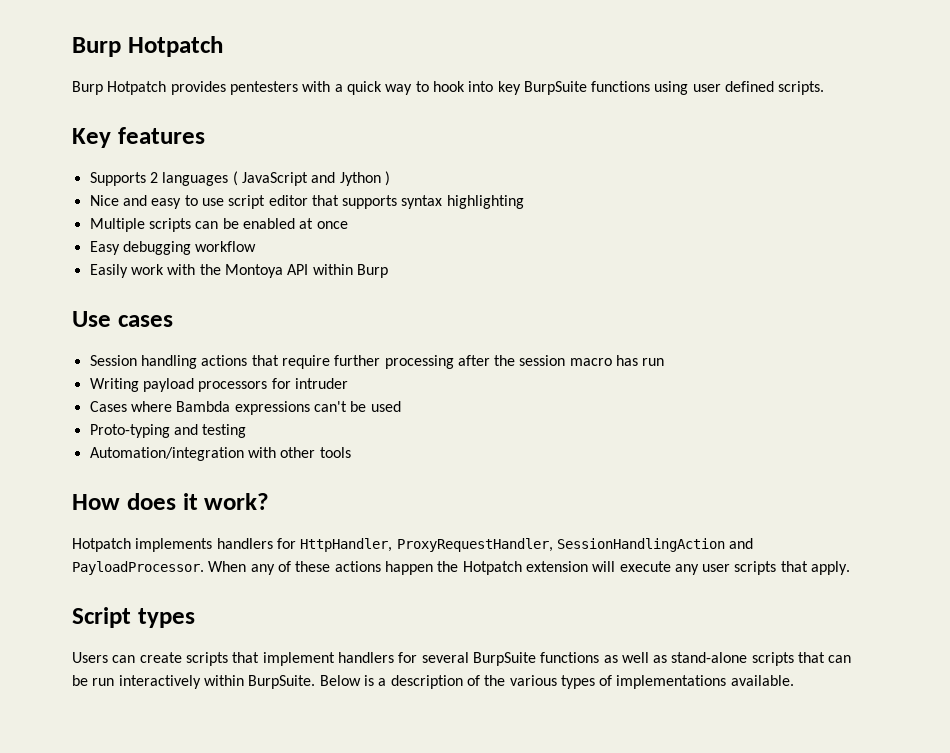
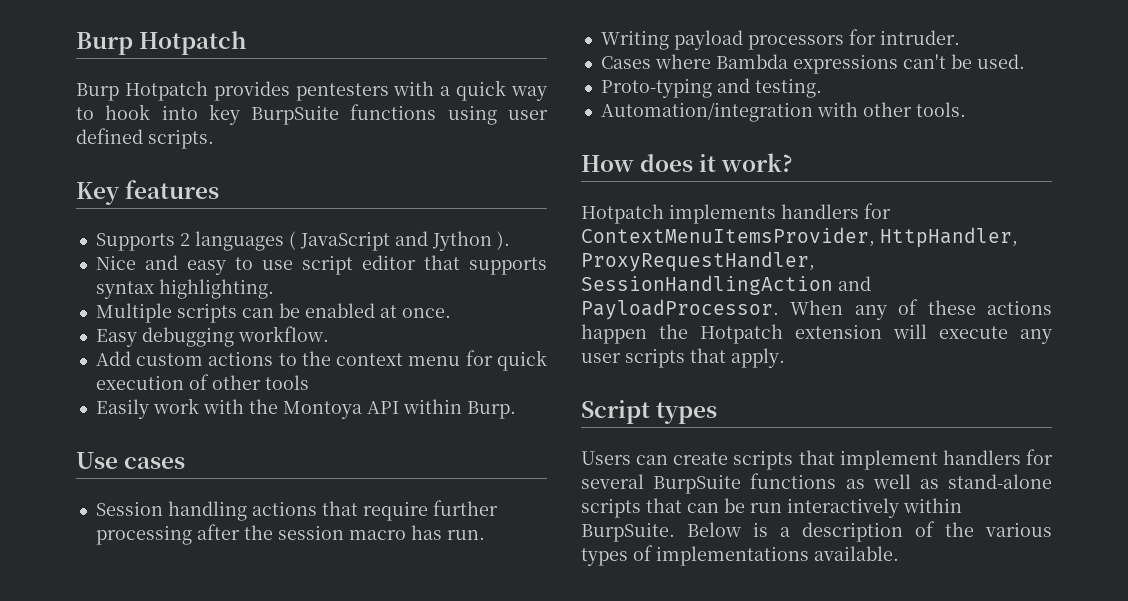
- Supports 2 languages ( JavaScript and Jython )
+ Supports 2 languages ( JavaScript and Jython ).
- Nice and easy to use script editor that supports syntax highlighting
+ Nice and easy to use script editor that supports syntax highlighting.
- Multiple scripts can be enabled at once
+ Multiple scripts can be enabled at once.
- Easy debugging workflow
+ Easy debugging workflow.
+ Add custom actions to the context menu for quick execution of other tools
- Easily work with the Montoya API within Burp
+ Easily work with the Montoya API within Burp.
- Session handling actions that require further processing after the session macro has run
+ Session handling actions that require further processing after the session macro has run.
- Writing payload processors for intruder
+ Writing payload processors for intruder.
- Cases where Bambda expressions can't be used
+ Cases where Bambda expressions can't be used.
- Proto-typing and testing
+ Proto-typing and testing.
- Automation/integration with other tools
+ Automation/integration with other tools.
- Hotpatch implements handlers for HttpHandler, ProxyRequestHandler, SessionHandlingAction and PayloadProcessor.
+ Hotpatch implements handlers for ContextMenuItemsProvider, HttpHandler, ProxyRequestHandler, SessionHandlingAction and PayloadProcessor.

